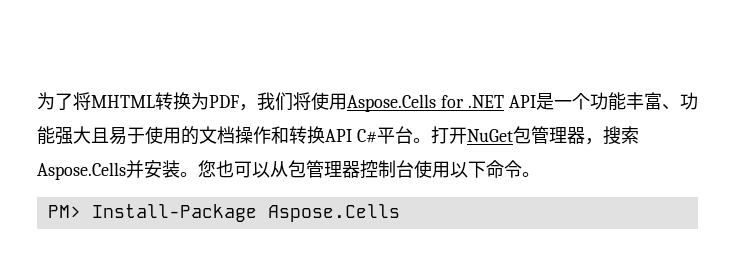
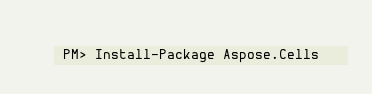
- 为了将MHTML转换为PDF，我们将使用Aspose.Cells for .NET API是一个功能丰富、功能强大且易于使用的文档操作和转换API C#平台。打开NuGet包管理器，搜索Aspose.Cells并安装。您也可以从包管理器控制台使用以下命令。

